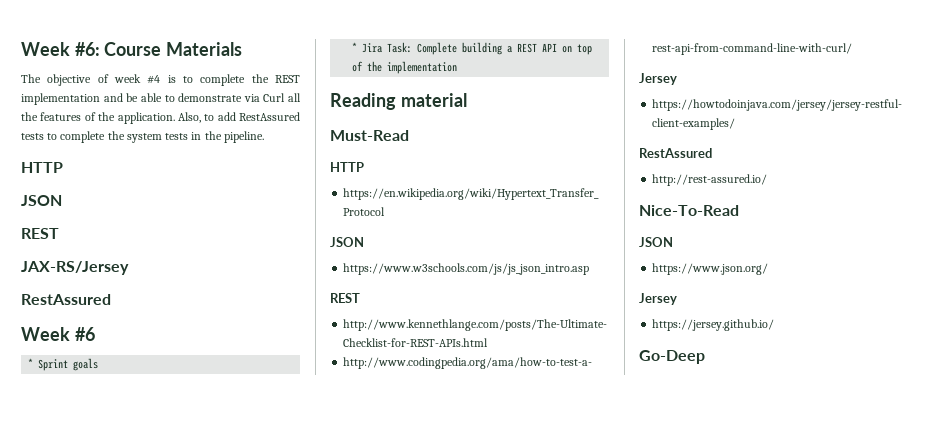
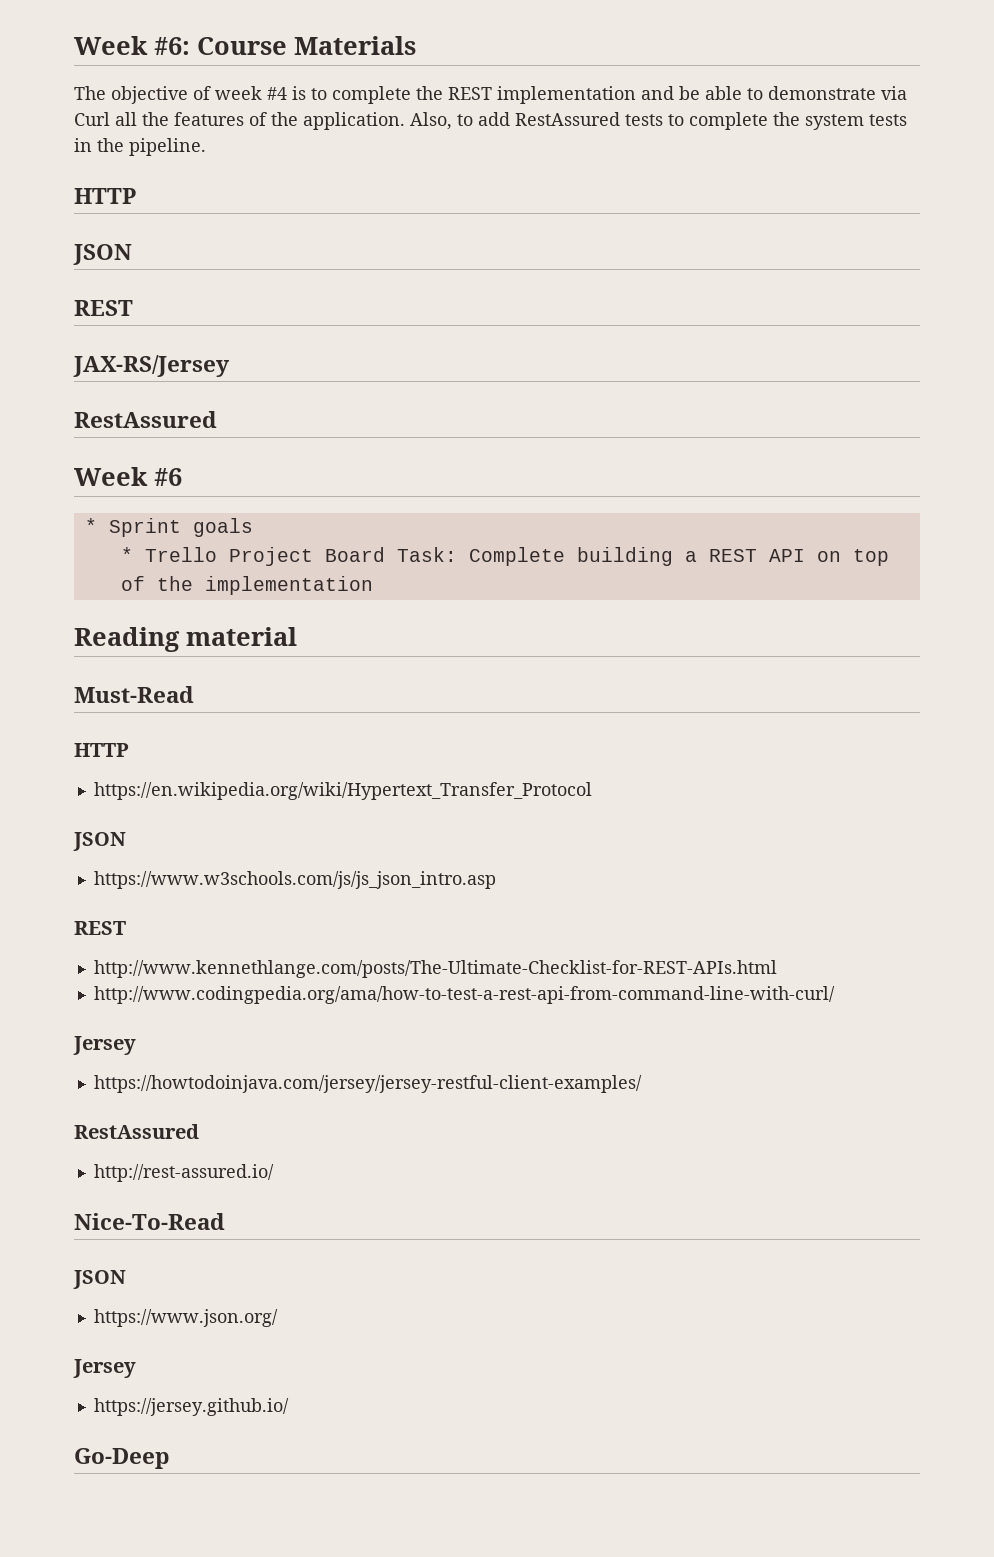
- * Jira Task: Complete building a REST API on top of the implementation
+ * Trello Project Board Task: Complete building a REST API on top of the implementation

